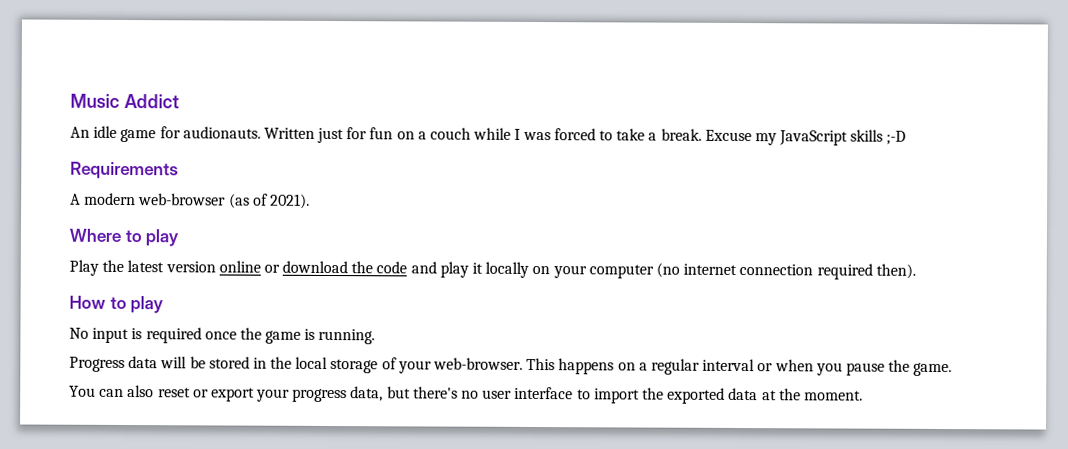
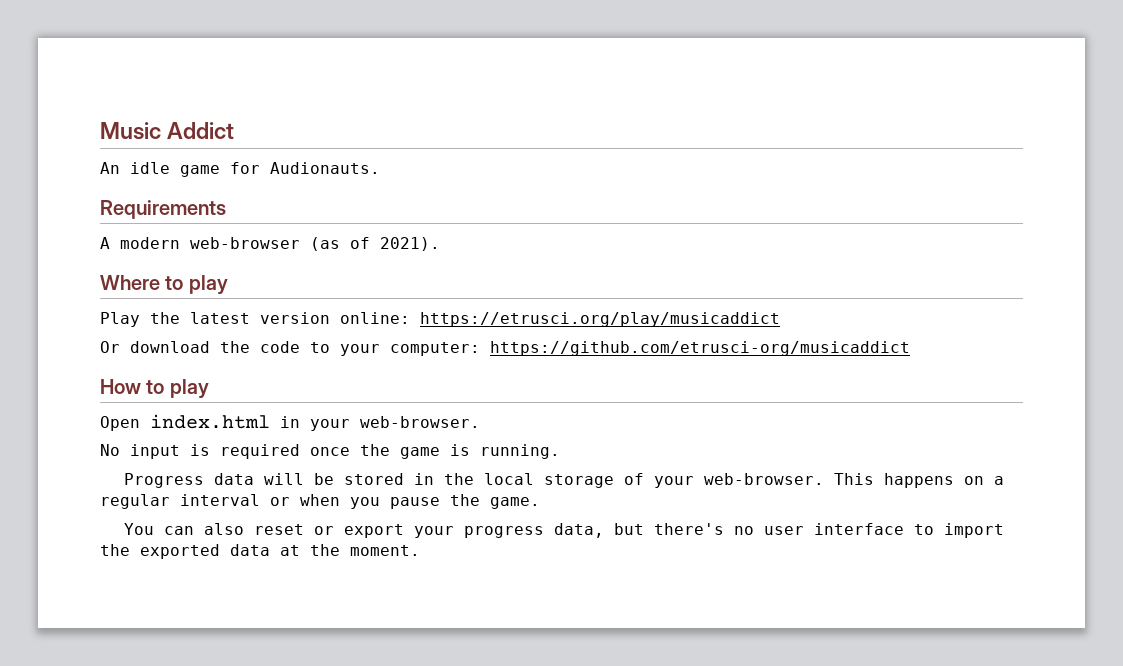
- An idle game for audionauts. Written just for fun on a couch while I was forced to take a break. Excuse my JavaScript skills ;-D
+ An idle game for Audionauts.
- Play the latest version online or download the code and play it locally on your computer (no internet connection required then).
+ Play the latest version online: https://etrusci.org/play/musicaddict
+ Or download the code to your computer: https://github.com/etrusci-org/musicaddict
  How to play
+ Open index.html in your web-browser.

